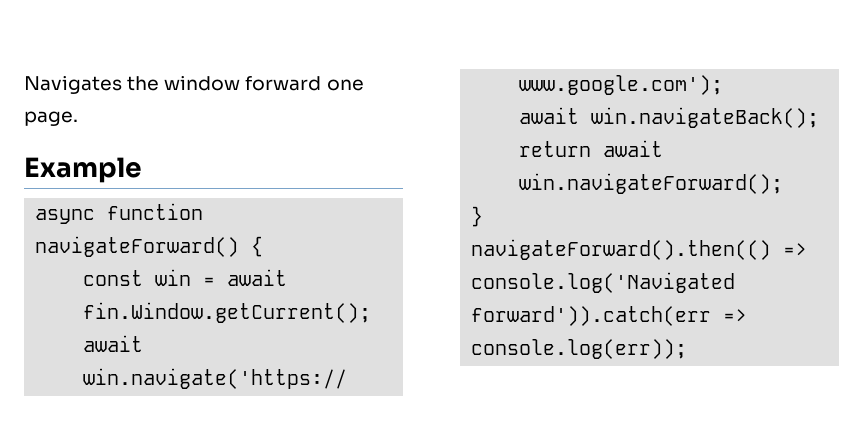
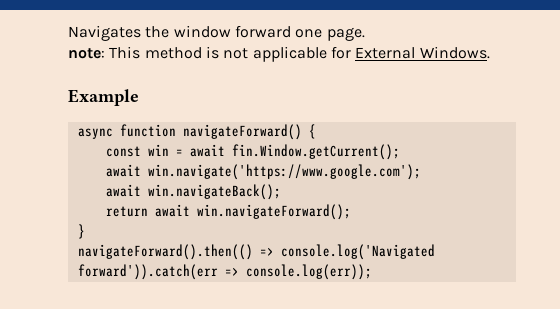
+ note: This method is not applicable for External Windows.

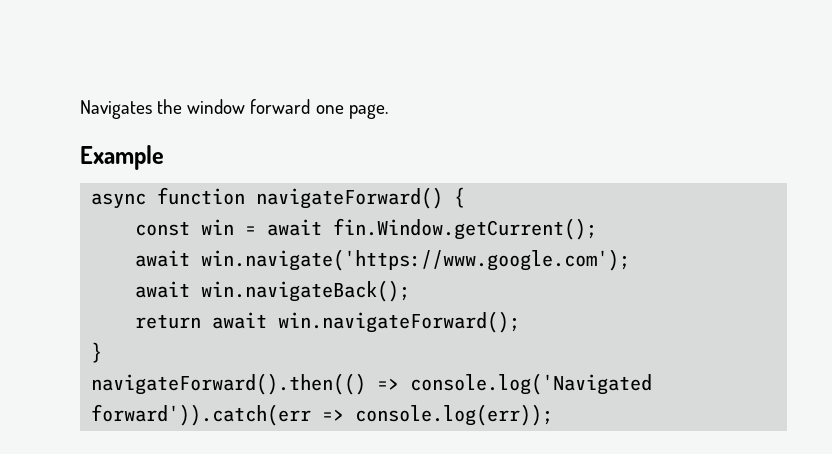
- note: This method is not applicable for External Windows.

